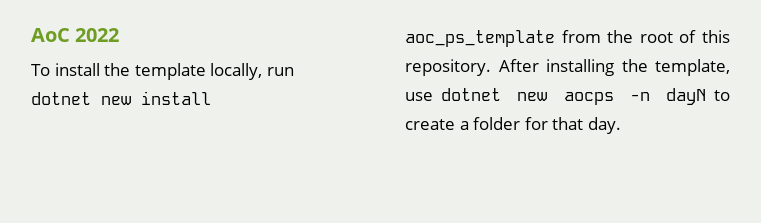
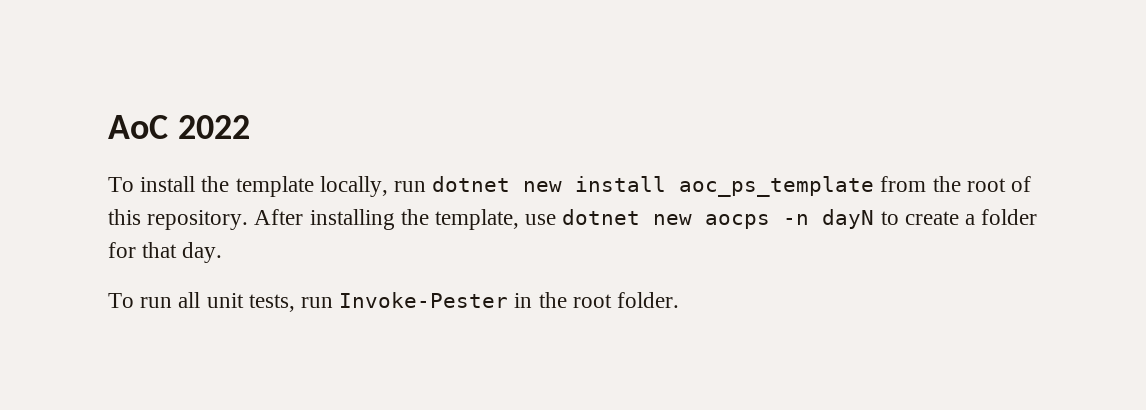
+ To run all unit tests, run Invoke-Pester in the root folder.

